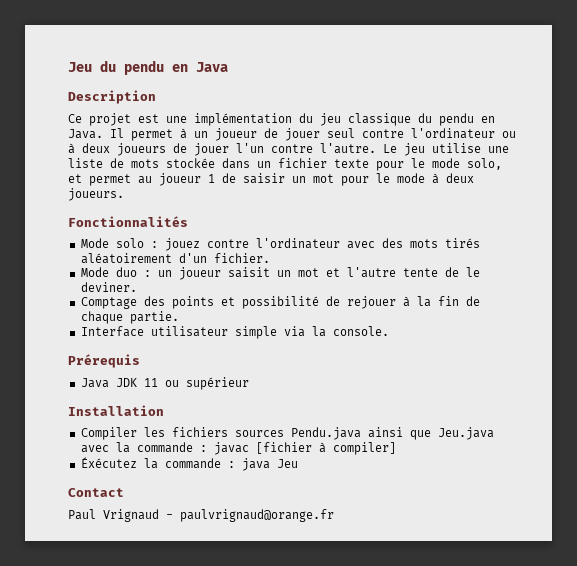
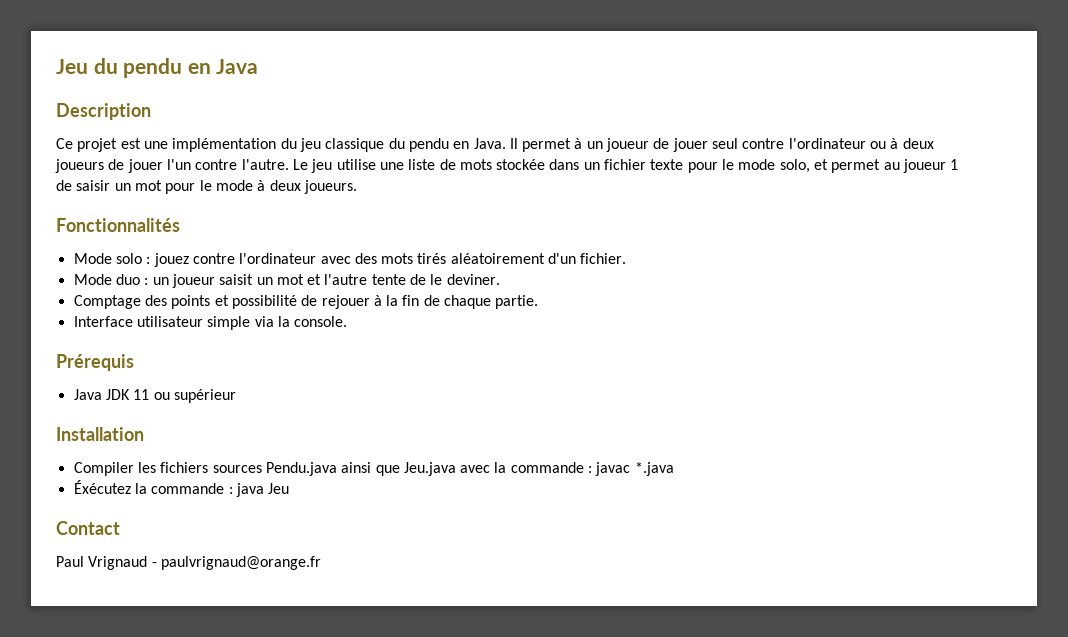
- Compiler les fichiers sources Pendu.java ainsi que Jeu.java avec la commande : javac [fichier à compiler]
+ Compiler les fichiers sources Pendu.java ainsi que Jeu.java avec la commande : javac *.java

